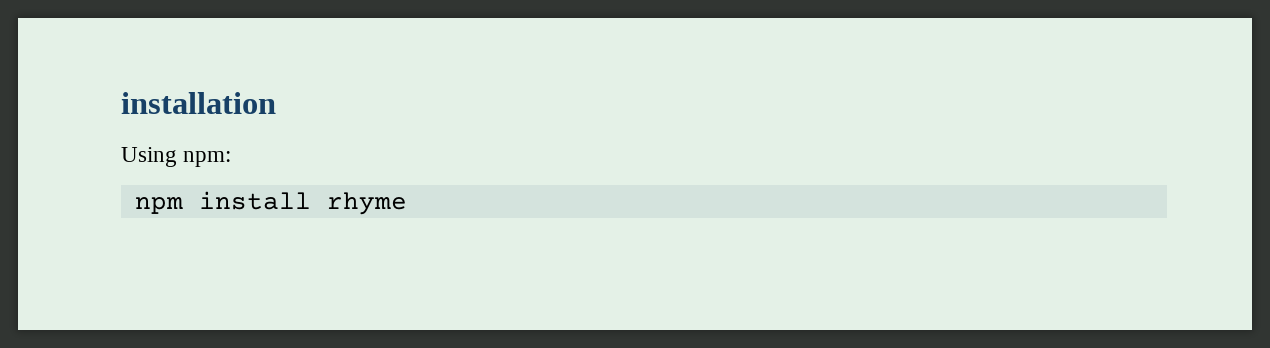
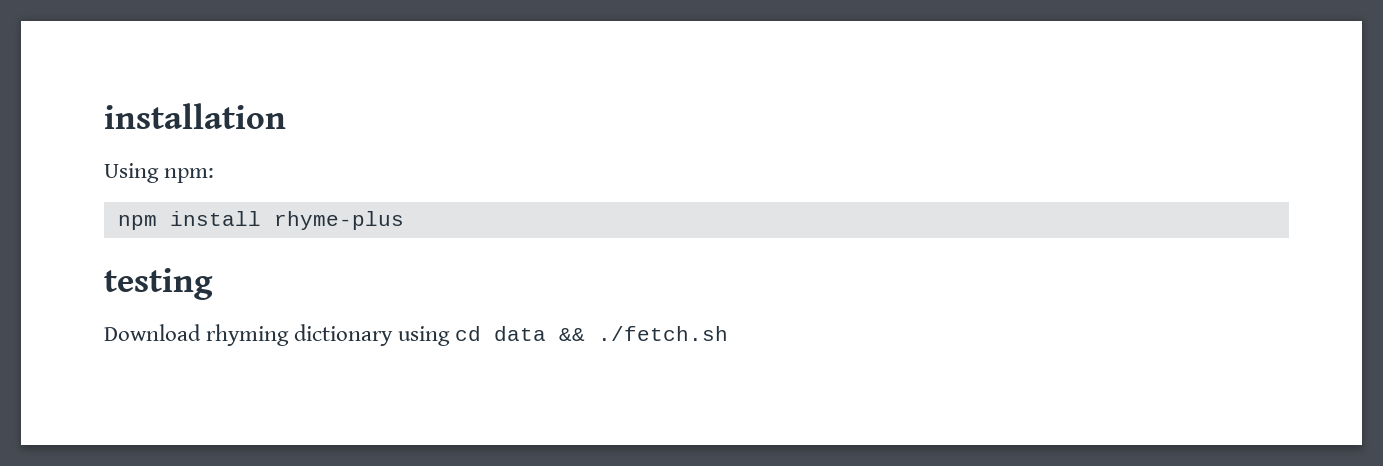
- npm install rhyme
+ npm install rhyme-plus
+ testing
+ Download rhyming dictionary using cd data && ./fetch.sh

